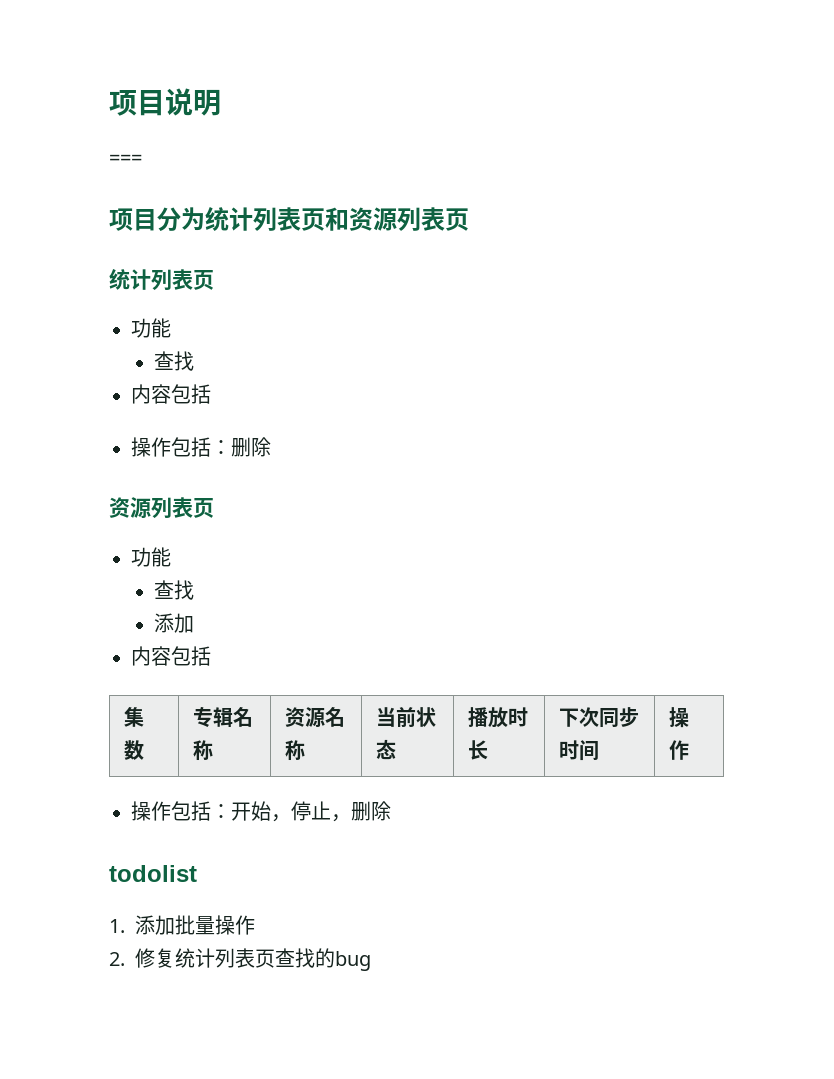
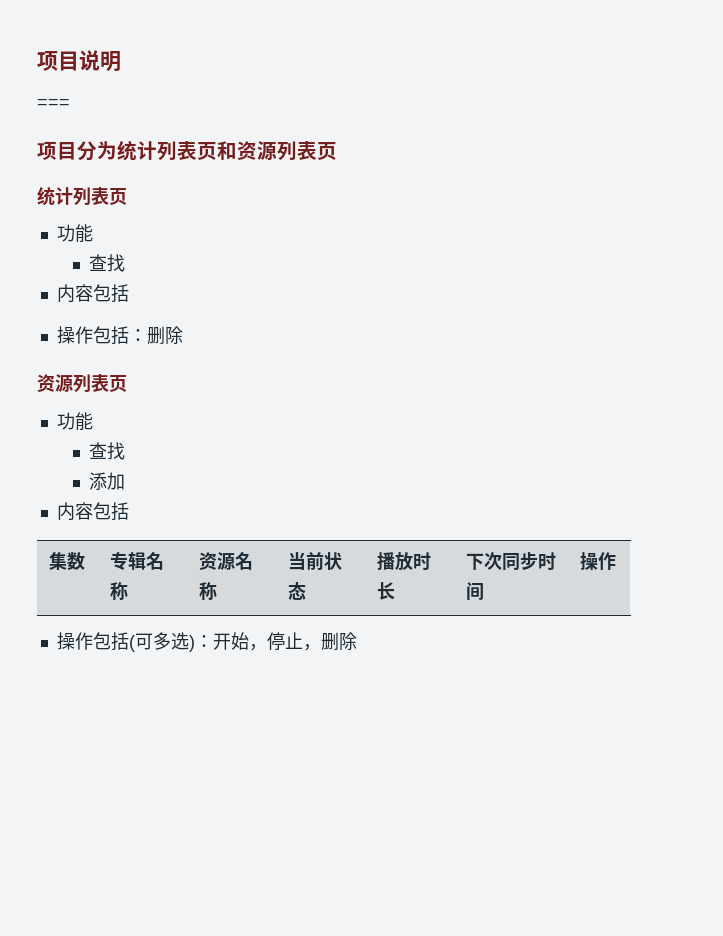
- 操作包括：开始，停止，删除
+ 操作包括(可多选)：开始，停止，删除
- todolist
- 1.添加批量操作
- 2.修复统计列表页查找的bug

